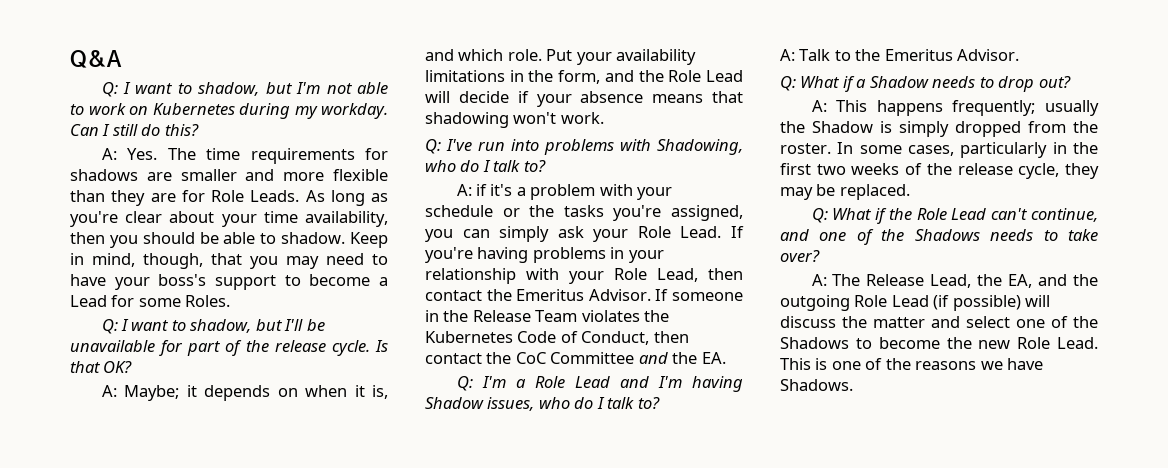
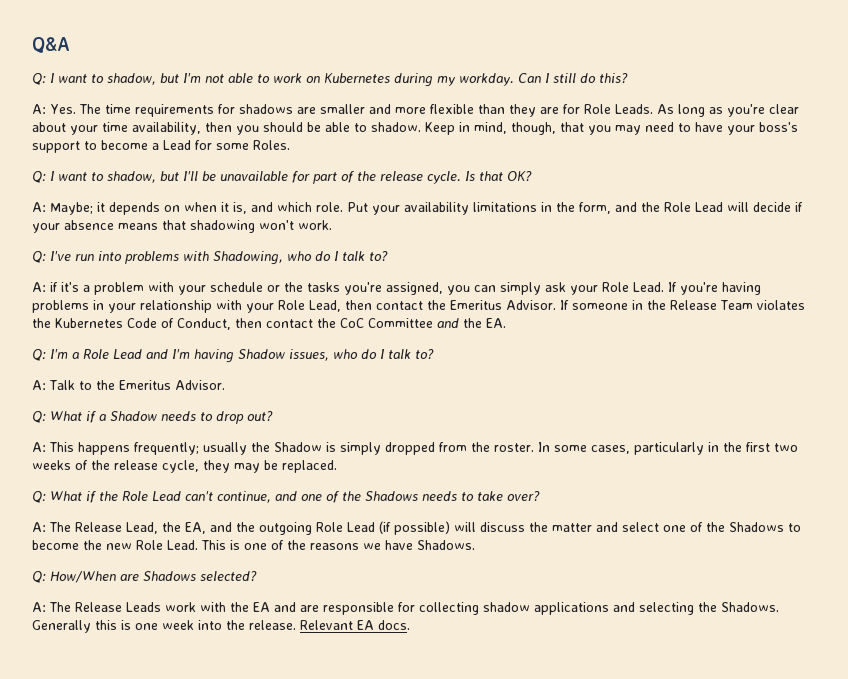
+ Q: How/When are Shadows selected?
+ A: The Release Leads work with the EA and are responsible for collecting shadow applications and selecting the Shadows. Generally this is one week into the release. Relevant EA docs.

